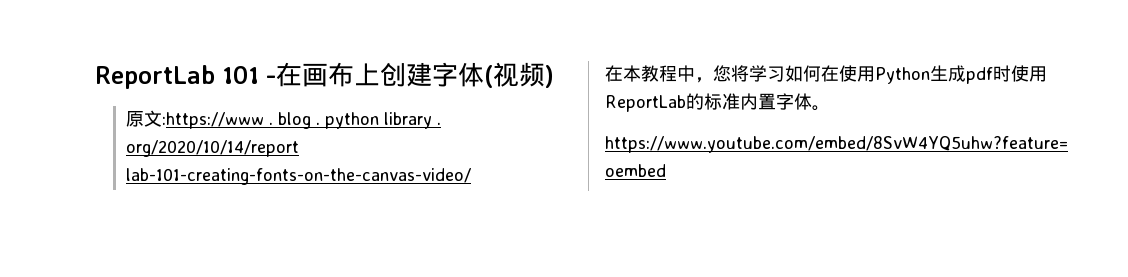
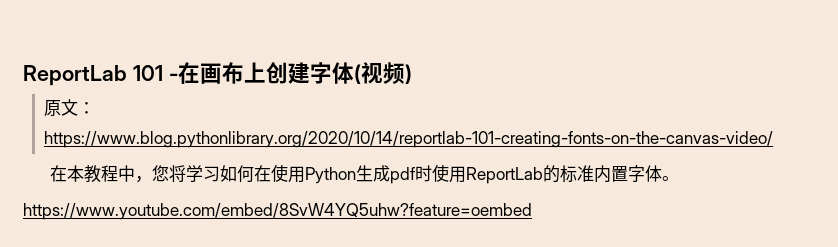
- 原文:https://www . blog . python library . org/2020/10/14/report lab-101-creating-fonts-on-the-canvas-video/
+ 原文：https://www.blog.pythonlibrary.org/2020/10/14/reportlab-101-creating-fonts-on-the-canvas-video/

